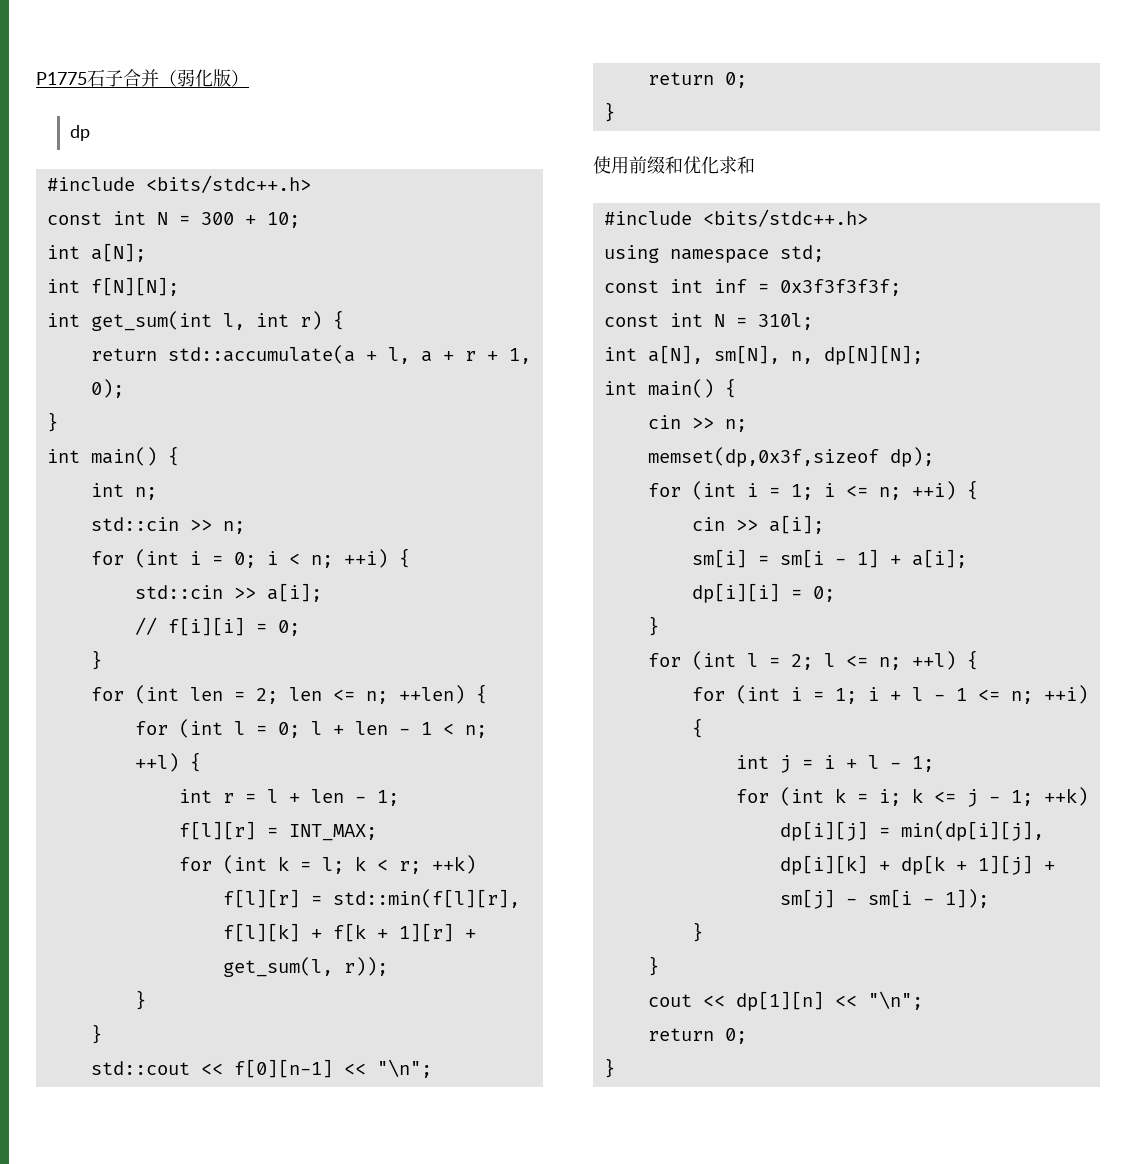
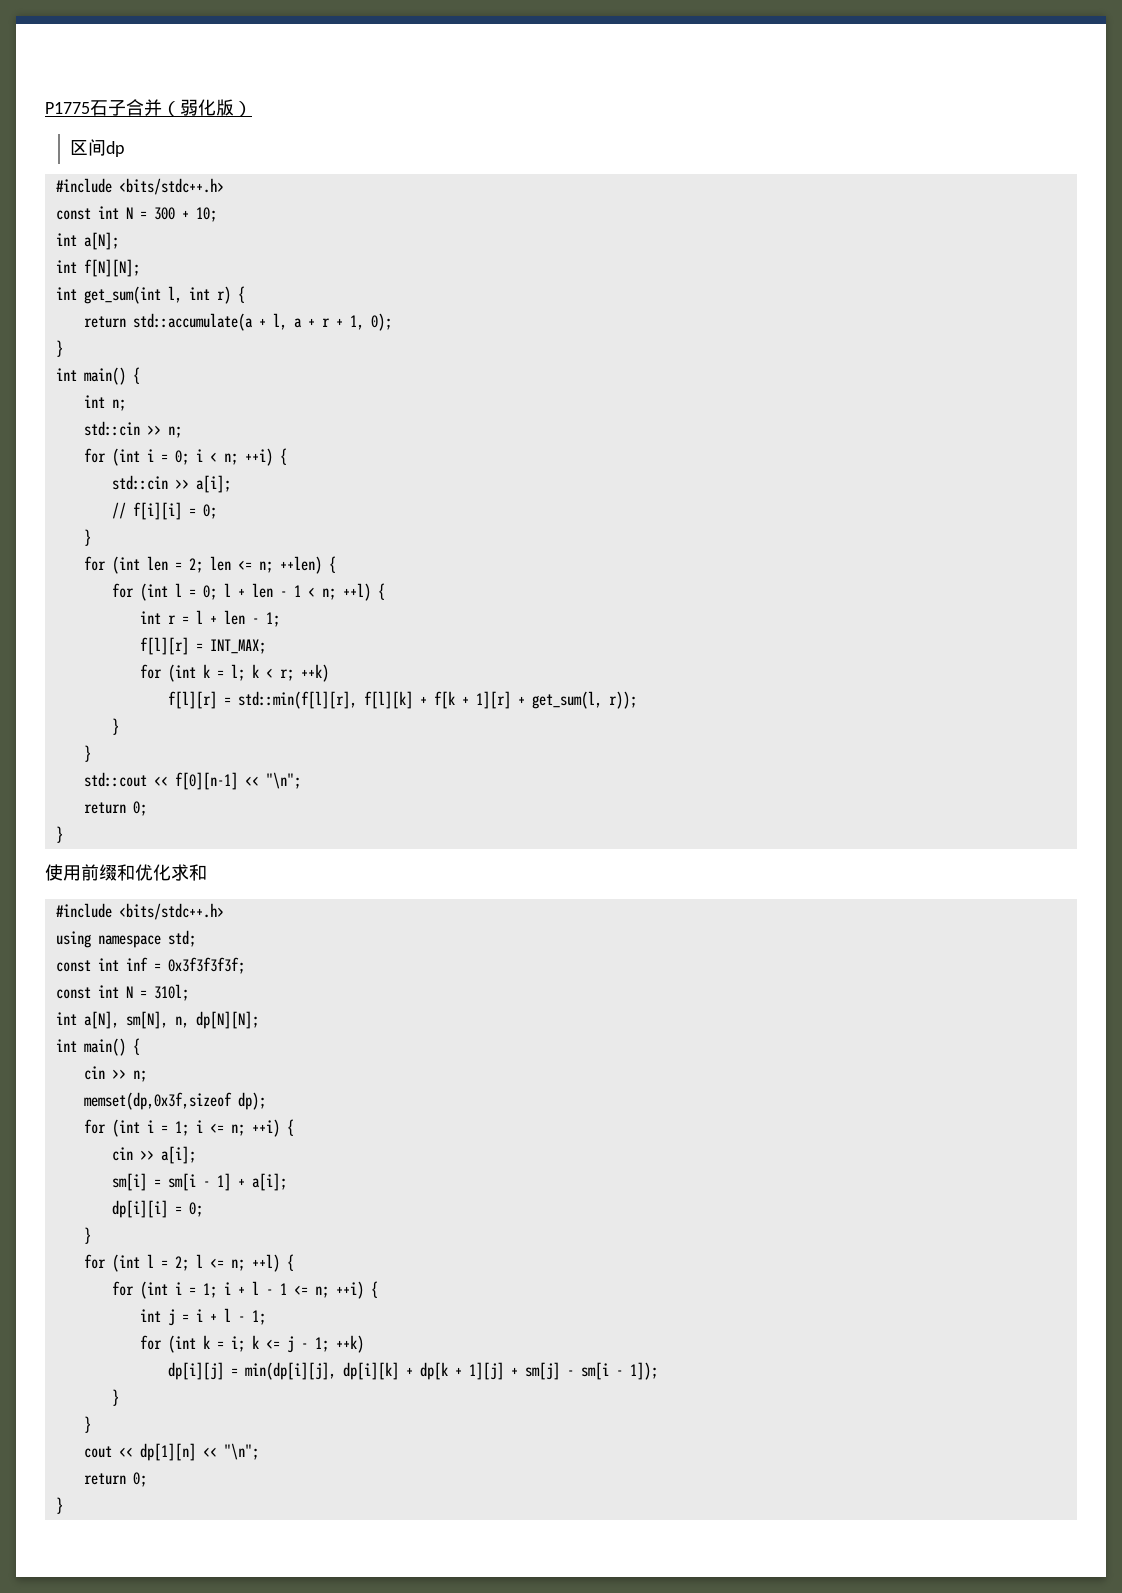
- dp
+ 区间dp

